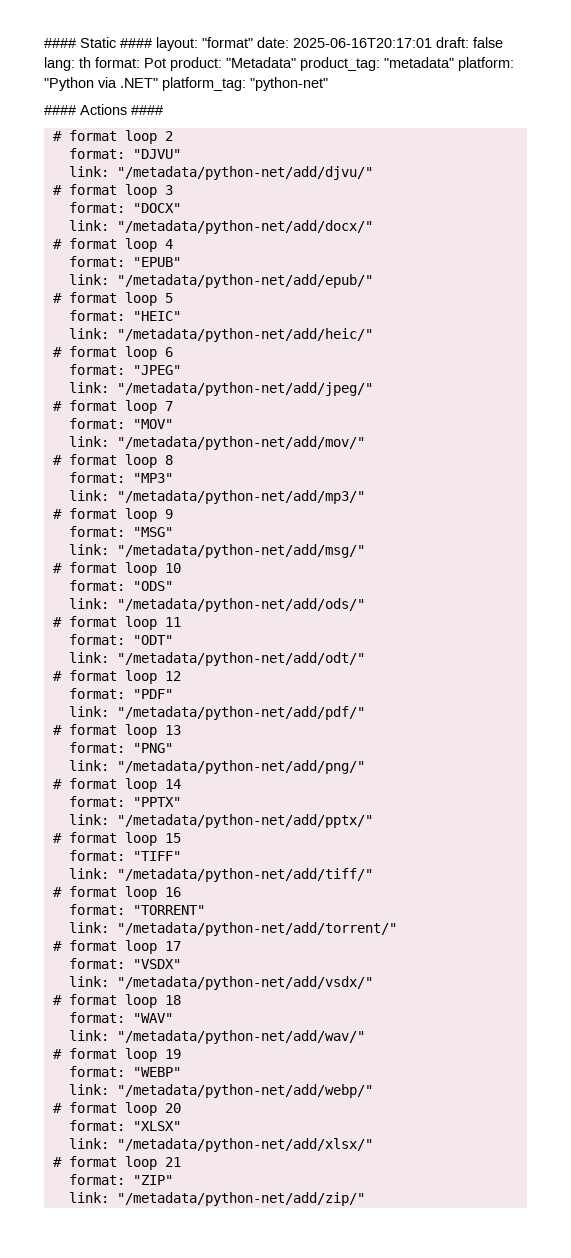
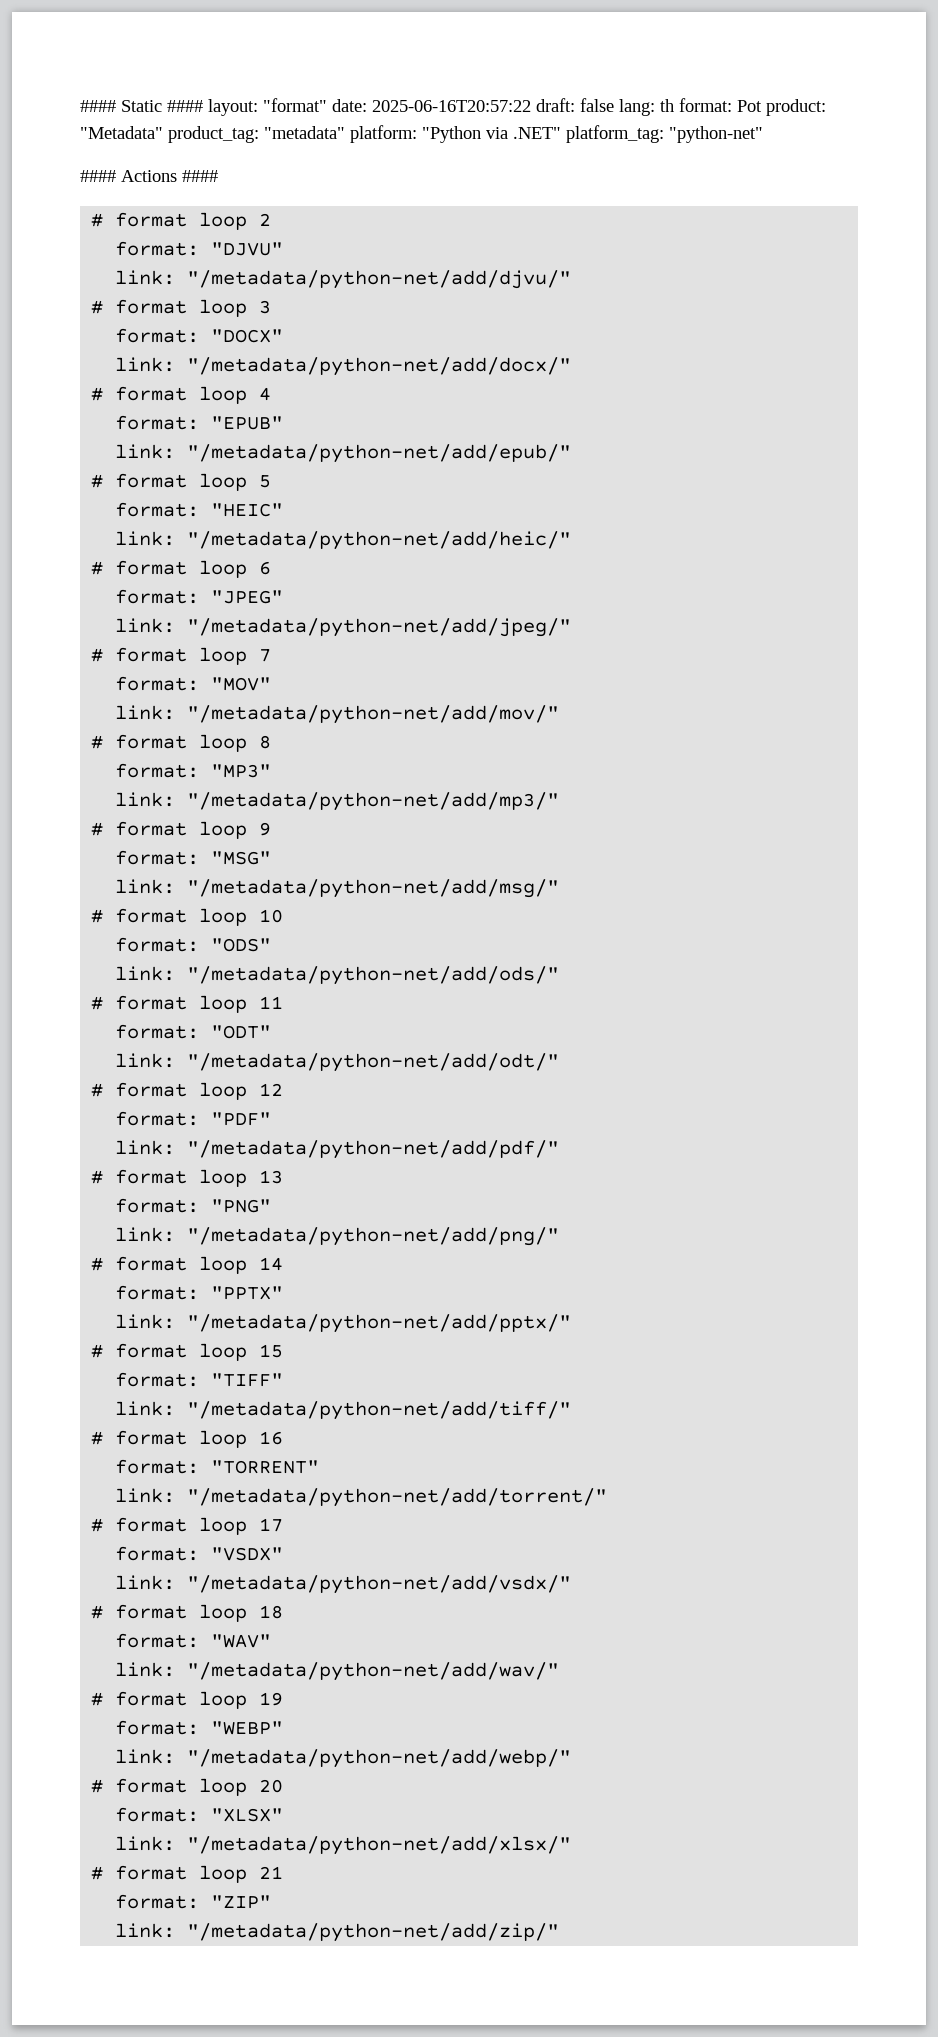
- #### Static #### layout: "format" date: 2025-06-16T20:17:01 draft: false lang: th format: Pot product: "Metadata" product_tag: "metadata" platform: "Python via .NET" platform_tag: "python-net"
+ #### Static #### layout: "format" date: 2025-06-16T20:57:22 draft: false lang: th format: Pot product: "Metadata" product_tag: "metadata" platform: "Python via .NET" platform_tag: "python-net"

